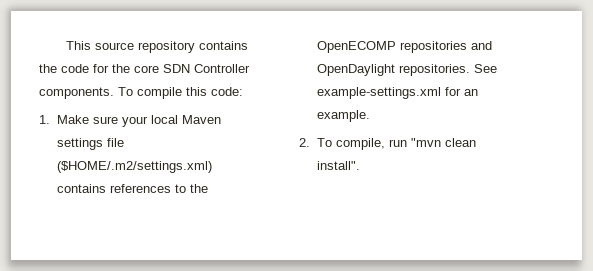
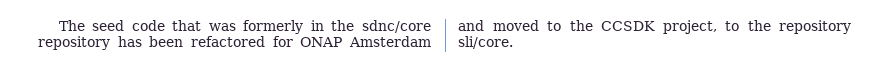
- This source repository contains the code for the core SDN Controller components. To compile this code:
- 1. Make sure your local Maven settings file ($HOME/.m2/settings.xml) contains references to the OpenECOMP repositories and OpenDaylight repositories. See example-settings.xml for an example.
- 2. To compile, run "mvn clean install".
+ The seed code that was formerly in the sdnc/core repository has been refactored for ONAP Amsterdam and moved to the CCSDK project, to the repository sli/core.

